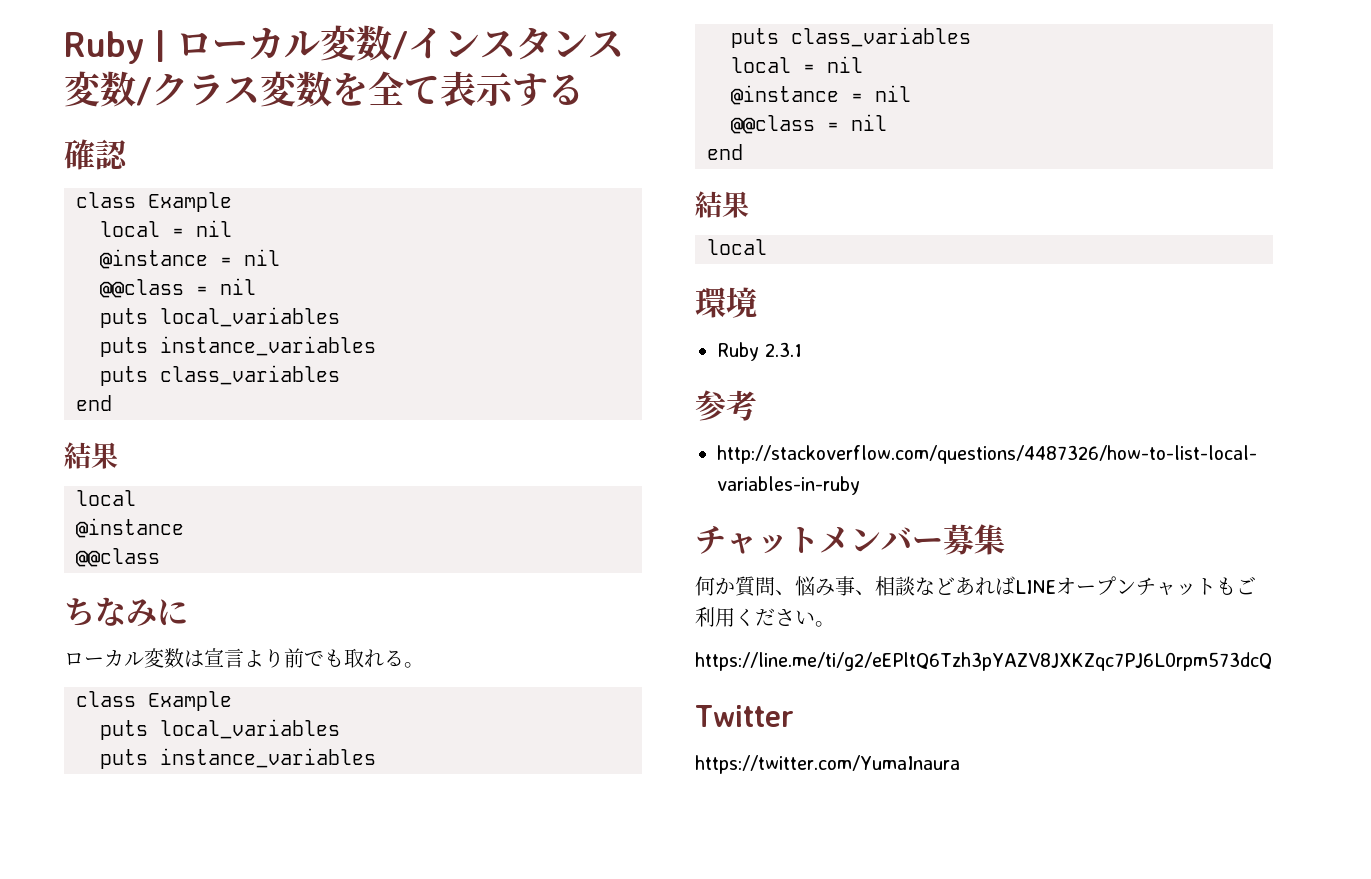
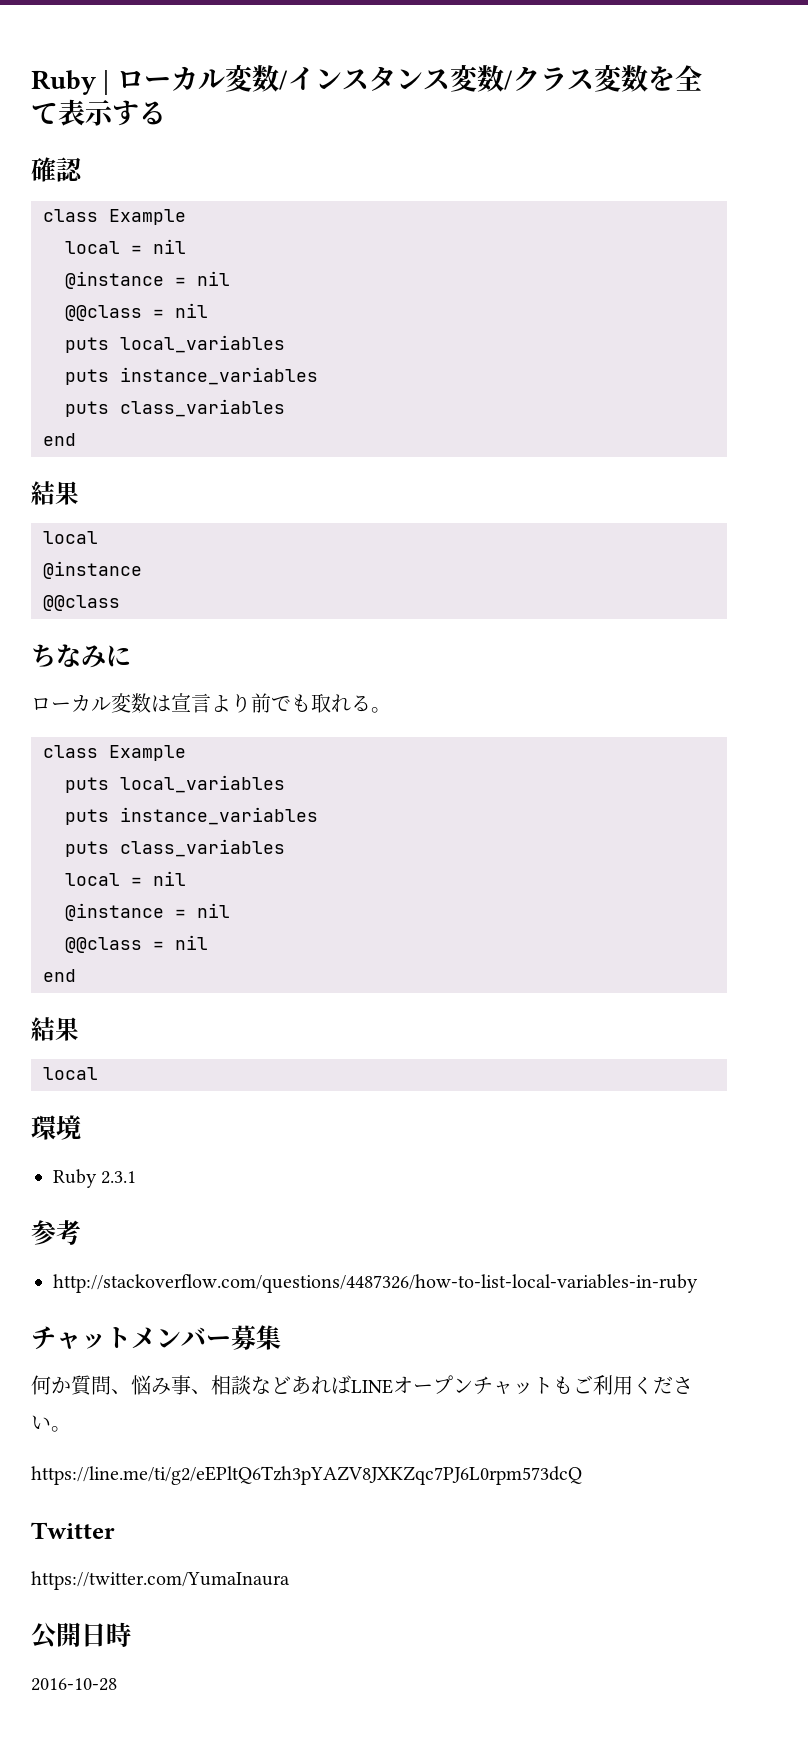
+ 公開日時
+ 2016-10-28

